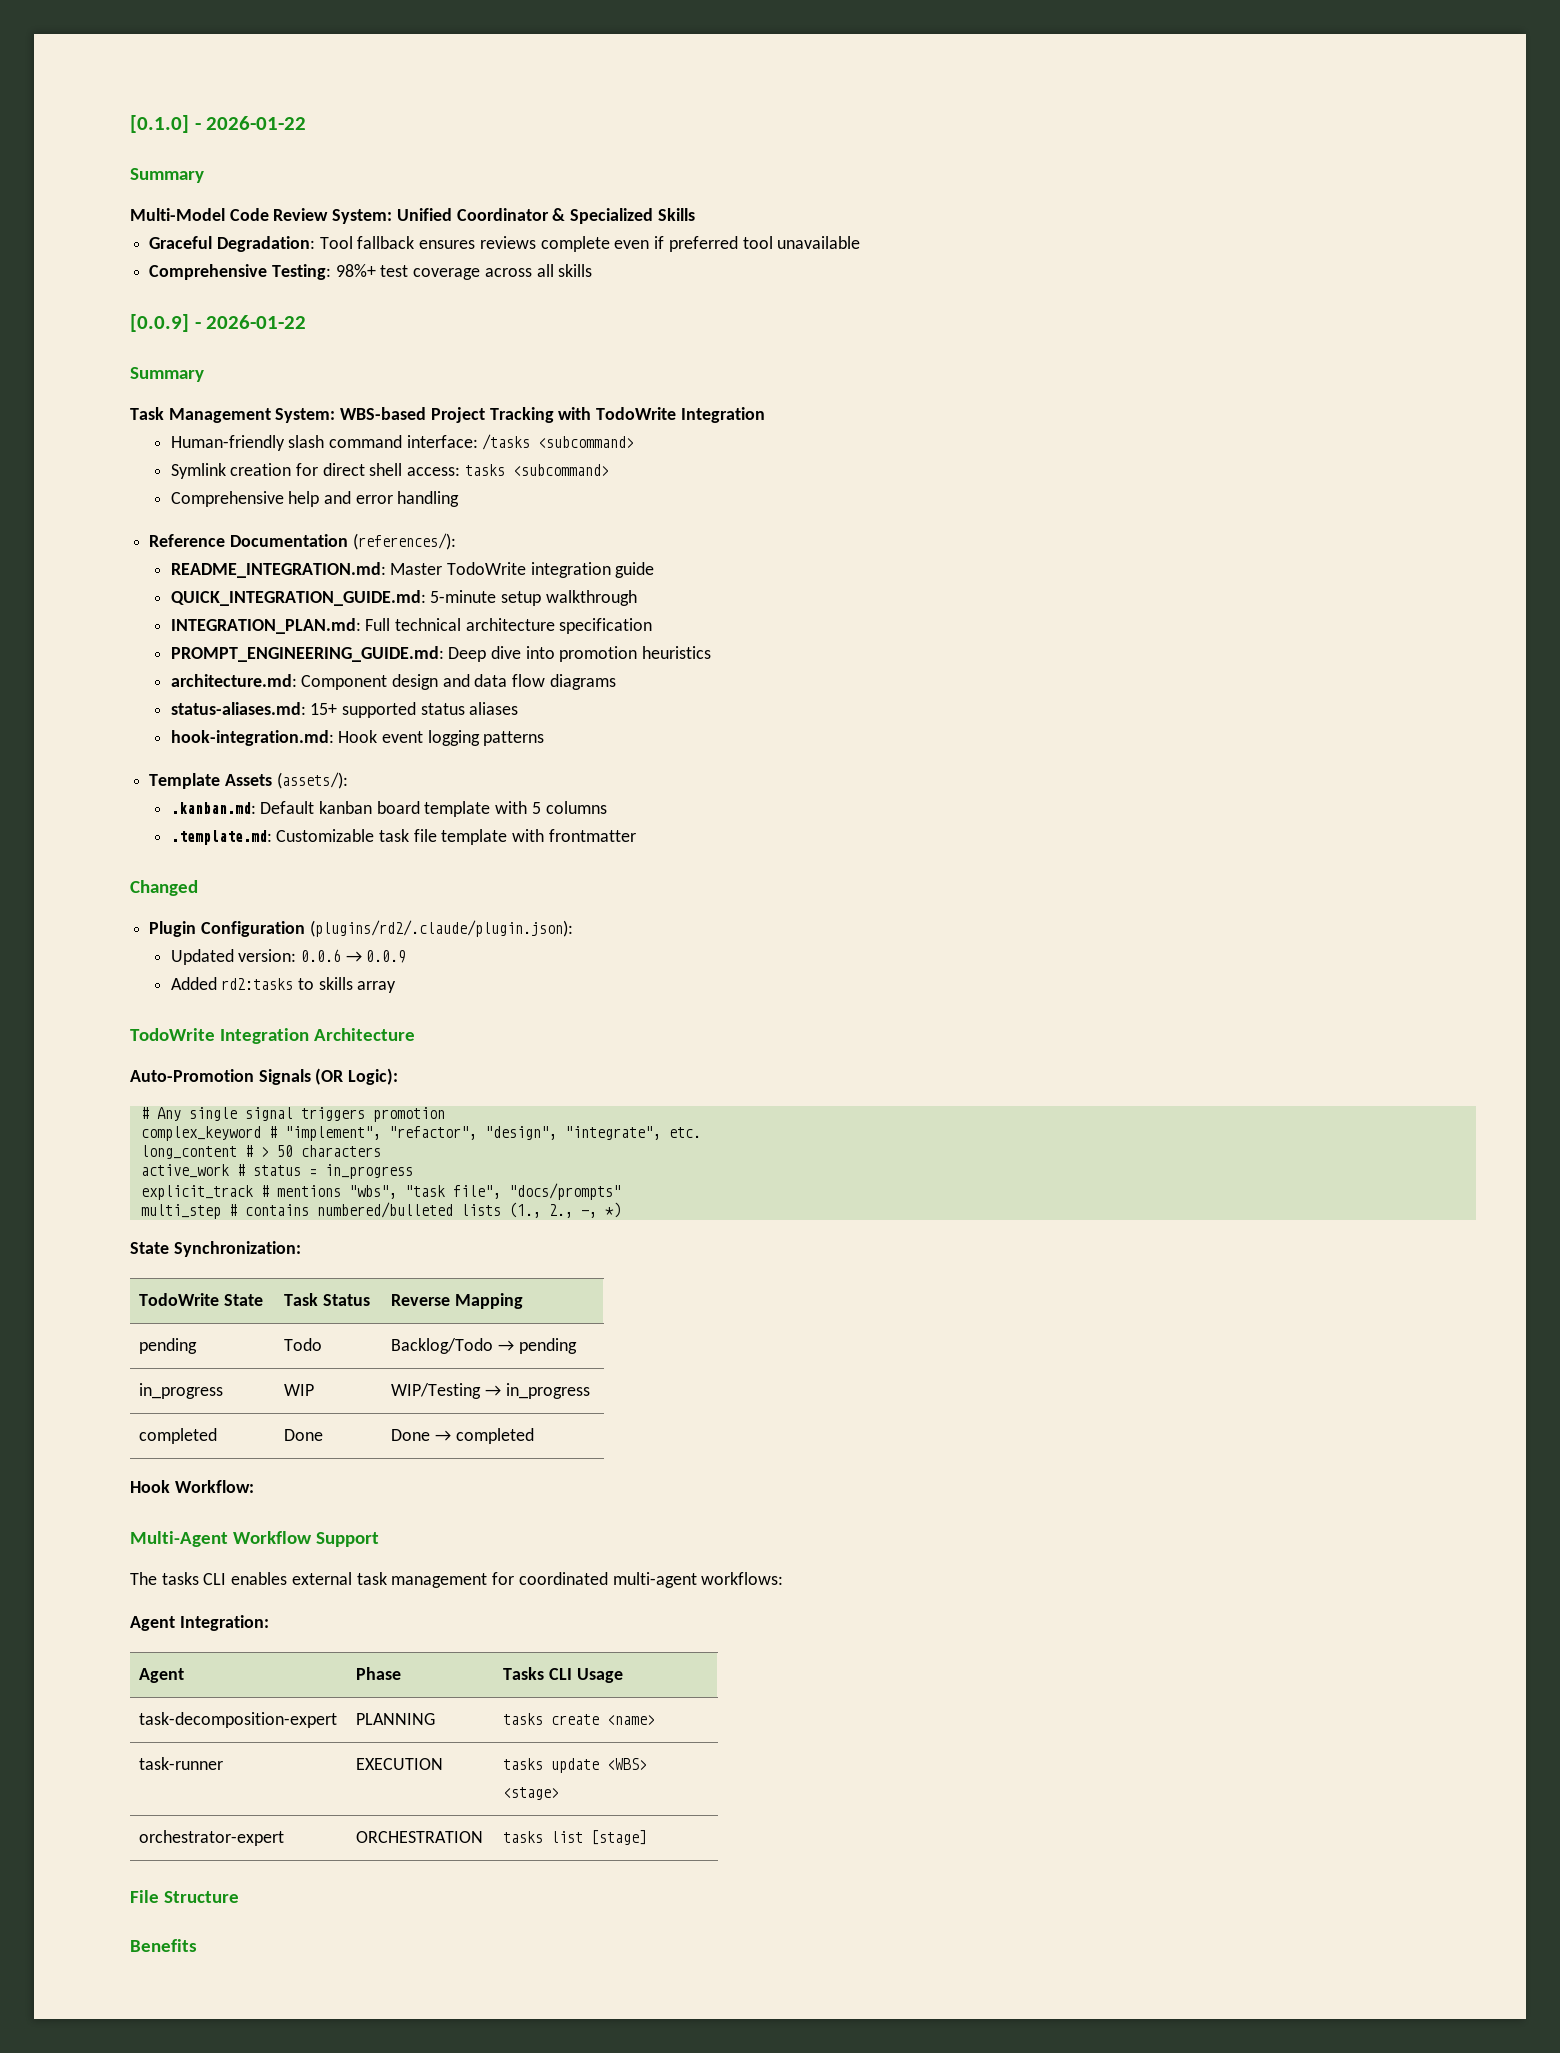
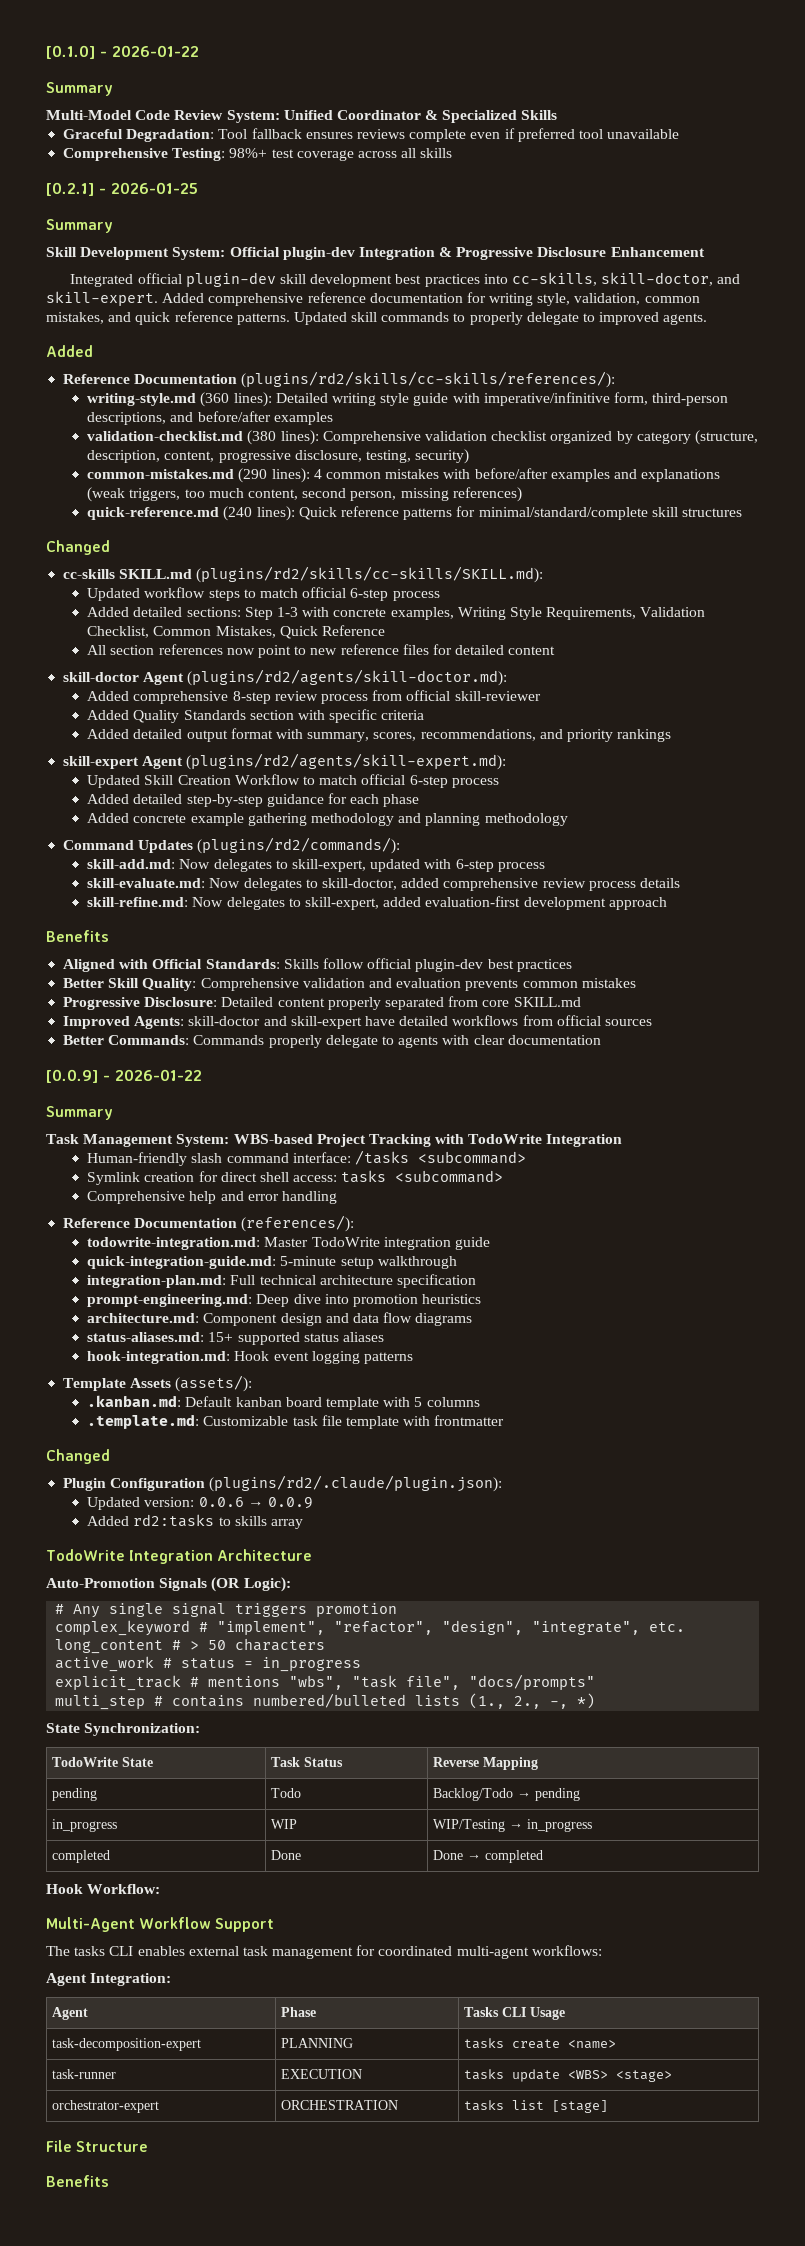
+ [0.2.1] - 2026-01-25
+ Summary
+ Skill Development System: Official plugin-dev Integration & Progressive Disclosure Enhancement
+ Integrated official plugin-dev skill development best practices into cc-skills, skill-doctor, and skill-expert. Added comprehensive reference documentation for writing style, validation, common mistakes, and quick reference patterns. Updated skill commands to properly delegate to improved agents.
+ Added
+ Reference Documentation (plugins/rd2/skills/cc-skills/references/):
+ writing-style.md (360 lines): Detailed writing style guide with imperative/infinitive form, third-person descriptions, and before/after examples
+ validation-checklist.md (380 lines): Comprehensive validation checklist organized by category (structure, description, content, progressive disclosure, testing, security)
+ common-mistakes.md (290 lines): 4 common mistakes with before/after examples and explanations (weak triggers, too much content, second person, missing references)
+ quick-reference.md (240 lines): Quick reference patterns for minimal/standard/complete skill structures
+ Changed
+ cc-skills SKILL.md (plugins/rd2/skills/cc-skills/SKILL.md):
+ Updated workflow steps to match official 6-step process
+ Added detailed sections: Step 1-3 with concrete examples, Writing Style Requirements, Validation Checklist, Common Mistakes, Quick Reference
+ All section references now point to new reference files for detailed content
+ skill-doctor Agent (plugins/rd2/agents/skill-doctor.md):
+ Added comprehensive 8-step review process from official skill-reviewer
+ Added Quality Standards section with specific criteria
+ Added detailed output format with summary, scores, recommendations, and priority rankings
+ skill-expert Agent (plugins/rd2/agents/skill-expert.md):
+ Updated Skill Creation Workflow to match official 6-step process
+ Added detailed step-by-step guidance for each phase
+ Added concrete example gathering methodology and planning methodology
+ Command Updates (plugins/rd2/commands/):
+ skill-add.md: Now delegates to skill-expert, updated with 6-step process
+ skill-evaluate.md: Now delegates to skill-doctor, added comprehensive review process details
+ skill-refine.md: Now delegates to skill-expert, added evaluation-first development approach
+ Benefits
+ Aligned with Official Standards: Skills follow official plugin-dev best practices
+ Better Skill Quality: Comprehensive validation and evaluation prevents common mistakes
+ Progressive Disclosure: Detailed content properly separated from core SKILL.md
+ Improved Agents: skill-doctor and skill-expert have detailed workflows from official sources
+ Better Commands: Commands properly delegate to agents with clear documentation
- README_INTEGRATION.md: Master TodoWrite integration guide
+ todowrite-integration.md: Master TodoWrite integration guide
- QUICK_INTEGRATION_GUIDE.md: 5-minute setup walkthrough
+ quick-integration-guide.md: 5-minute setup walkthrough
- INTEGRATION_PLAN.md: Full technical architecture specification
+ integration-plan.md: Full technical architecture specification
- PROMPT_ENGINEERING_GUIDE.md: Deep dive into promotion heuristics
+ prompt-engineering.md: Deep dive into promotion heuristics

